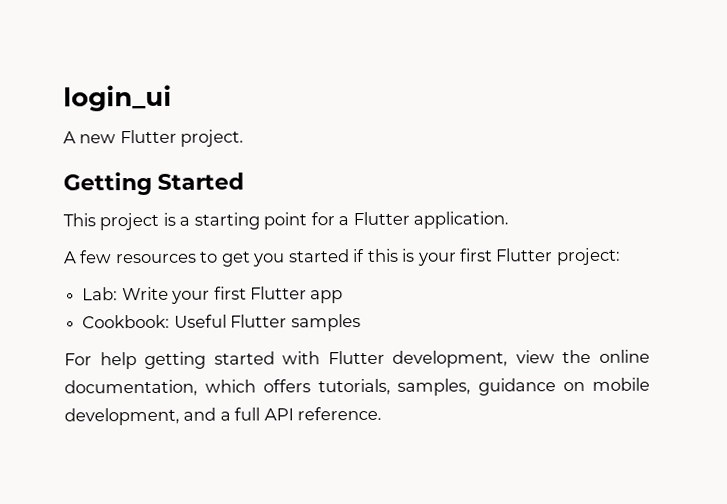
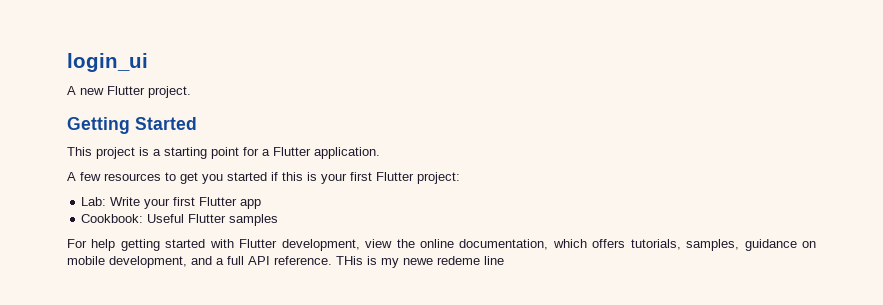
+ THis is my newe redeme line

